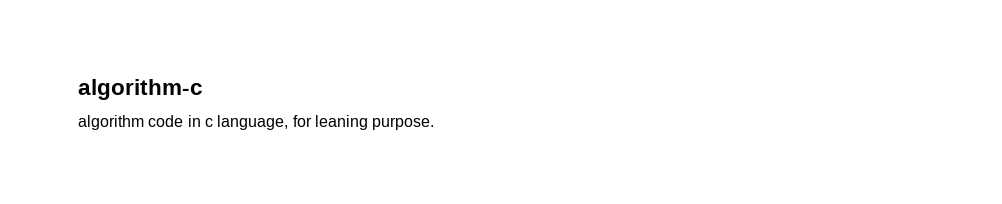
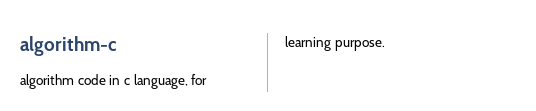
- algorithm code in c language, for leaning purpose.
+ algorithm code in c language, for learning purpose.

